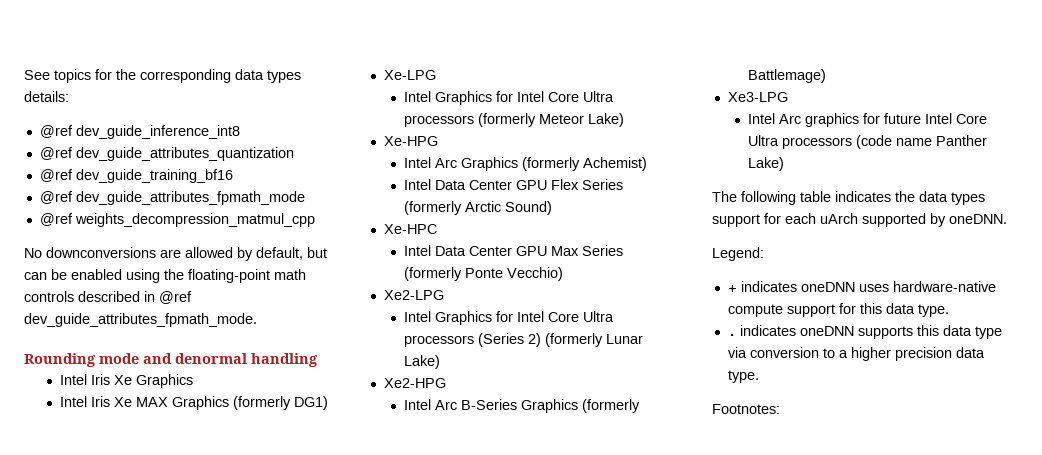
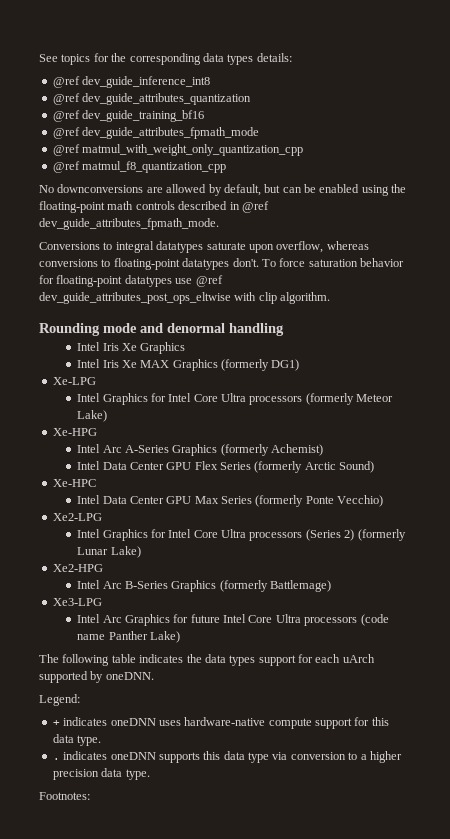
- @ref weights_decompression_matmul_cpp
+ @ref matmul_with_weight_only_quantization_cpp
+ @ref matmul_f8_quantization_cpp
+ Conversions to integral datatypes saturate upon overflow, whereas conversions to floating-point datatypes don't. To force saturation behavior for floating-point datatypes use @ref dev_guide_attributes_post_ops_eltwise with clip algorithm.
- Intel Arc Graphics (formerly Achemist)
+ Intel Arc A-Series Graphics (formerly Achemist)
- Intel Arc graphics for future Intel Core Ultra processors (code name Panther Lake)
+ Intel Arc Graphics for future Intel Core Ultra processors (code name Panther Lake)

